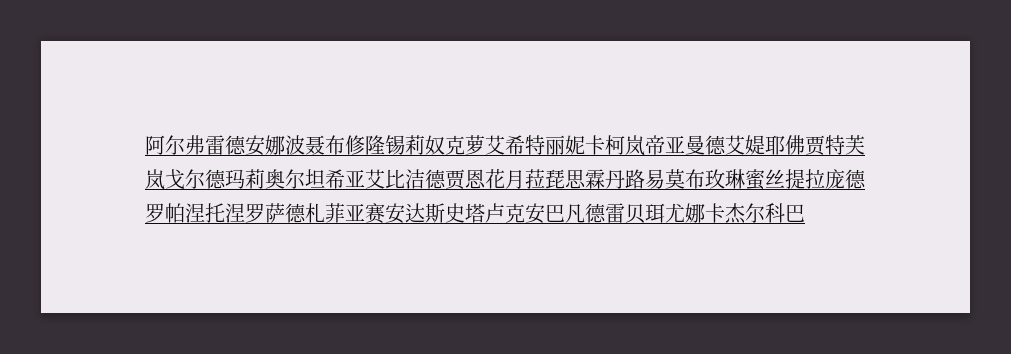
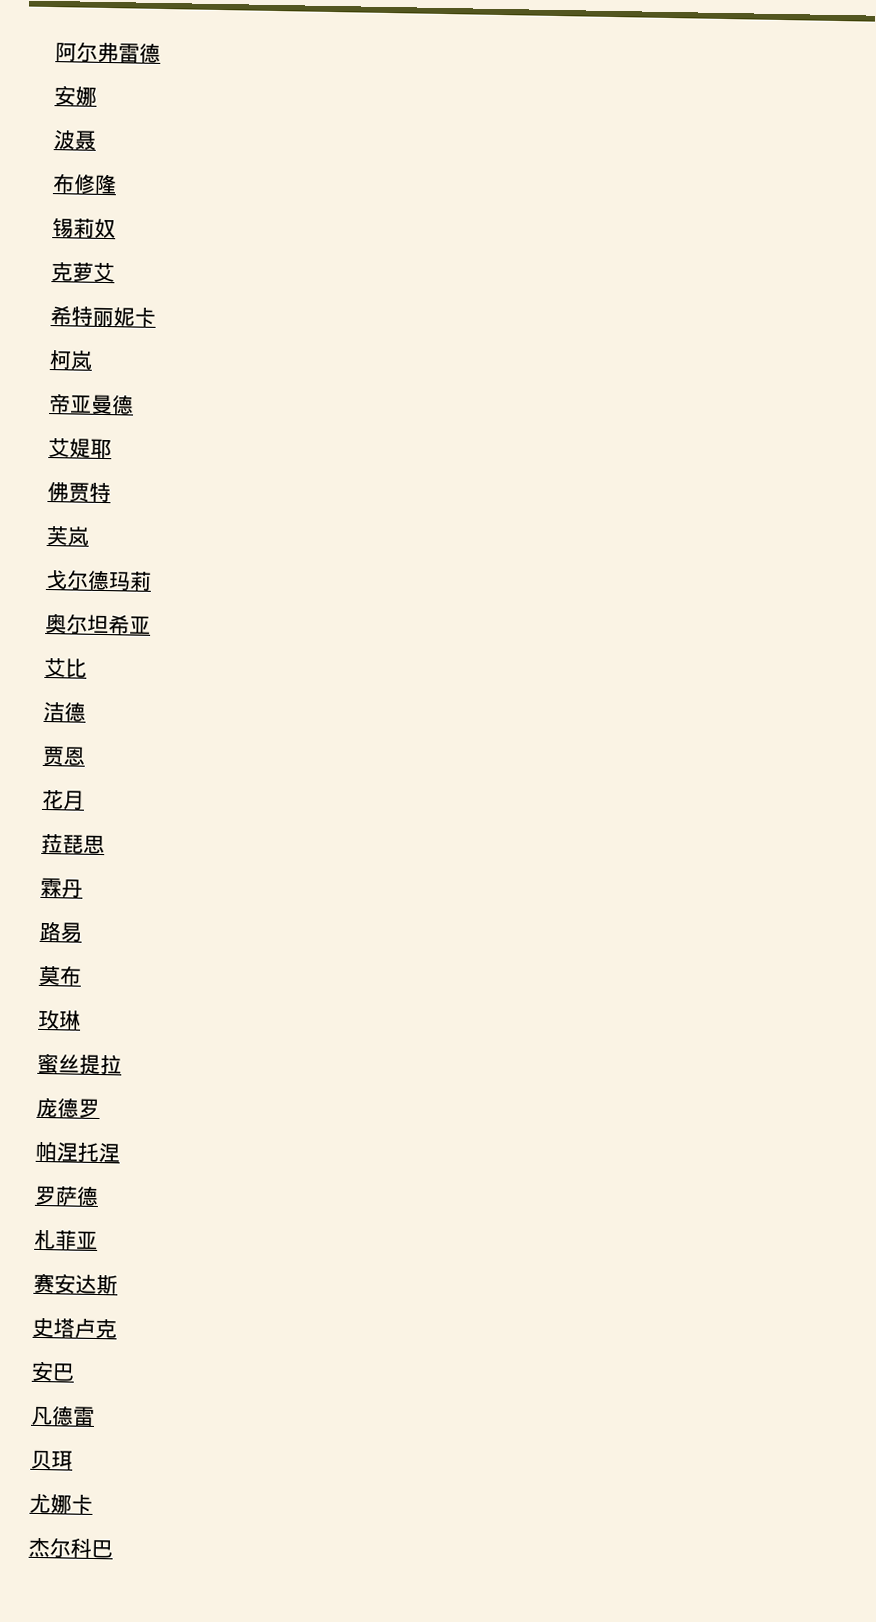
- 阿尔弗雷德安娜波聂布修隆锡莉奴克萝艾希特丽妮卡柯岚帝亚曼德艾媞耶佛贾特芙岚戈尔德玛莉奥尔坦希亚艾比洁德贾恩花月菈琵思霖丹路易莫布玫琳蜜丝提拉庞德罗帕涅托涅罗萨德札菲亚赛安达斯史塔卢克安巴凡德雷贝珥尤娜卡杰尔科巴
+ 阿尔弗雷德
+ 安娜
+ 波聂
+ 布修隆
+ 锡莉奴
+ 克萝艾
+ 希特丽妮卡
+ 柯岚
+ 帝亚曼德
+ 艾媞耶
+ 佛贾特
+ 芙岚
+ 戈尔德玛莉
+ 奥尔坦希亚
+ 艾比
+ 洁德
+ 贾恩
+ 花月
+ 菈琵思
+ 霖丹
+ 路易
+ 莫布
+ 玫琳
+ 蜜丝提拉
+ 庞德罗
+ 帕涅托涅
+ 罗萨德
+ 札菲亚
+ 赛安达斯
+ 史塔卢克
+ 安巴
+ 凡德雷
+ 贝珥
+ 尤娜卡
+ 杰尔科巴

